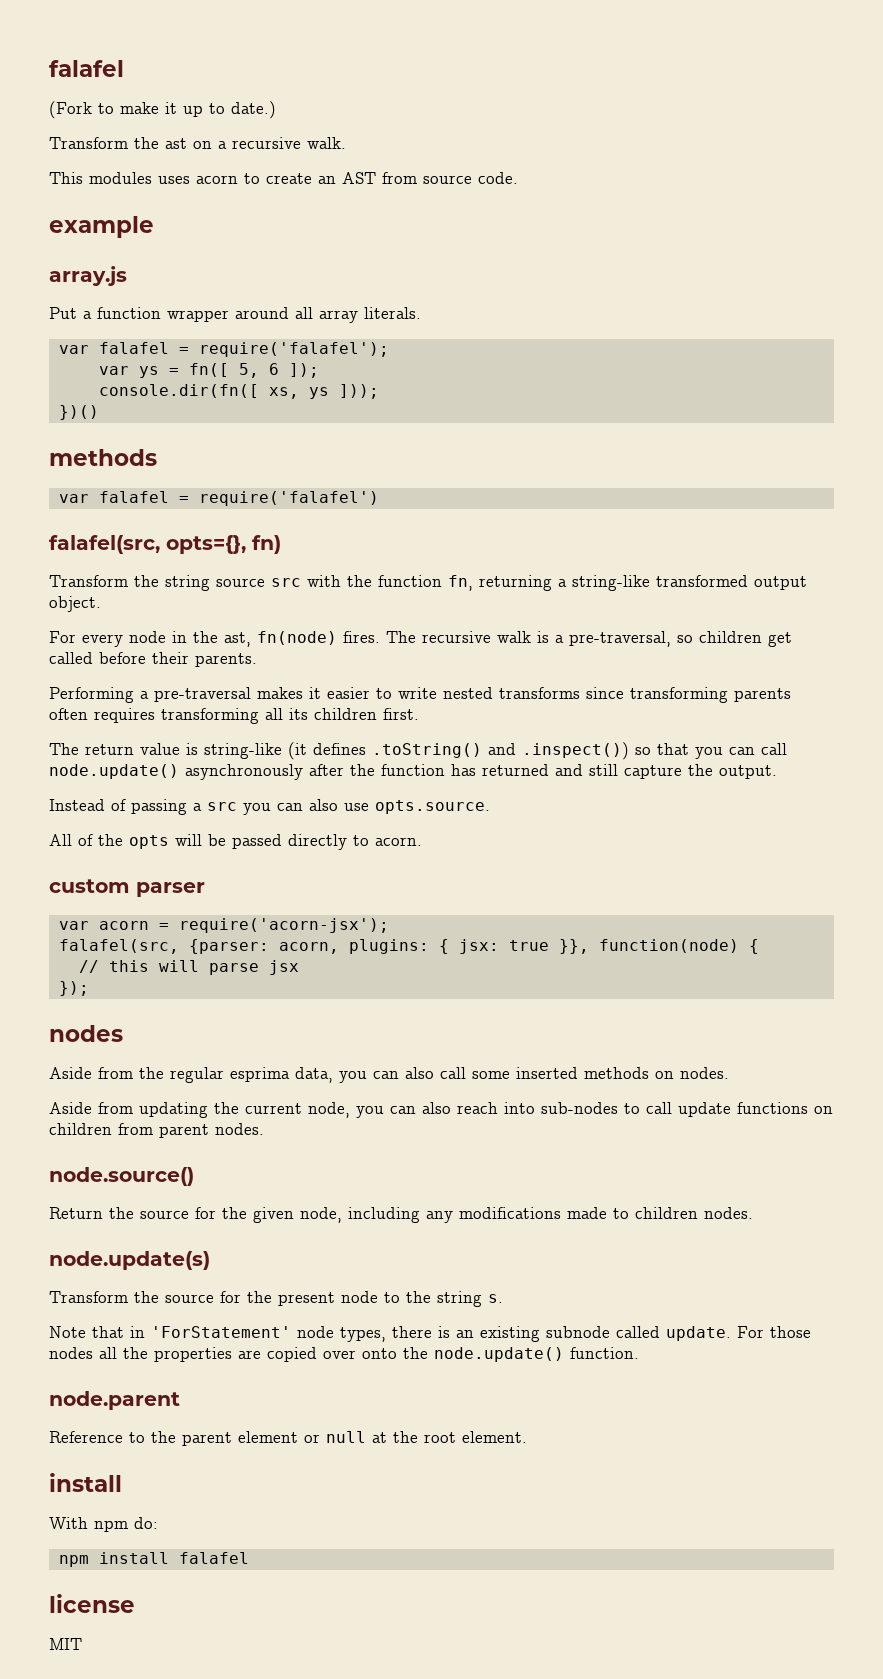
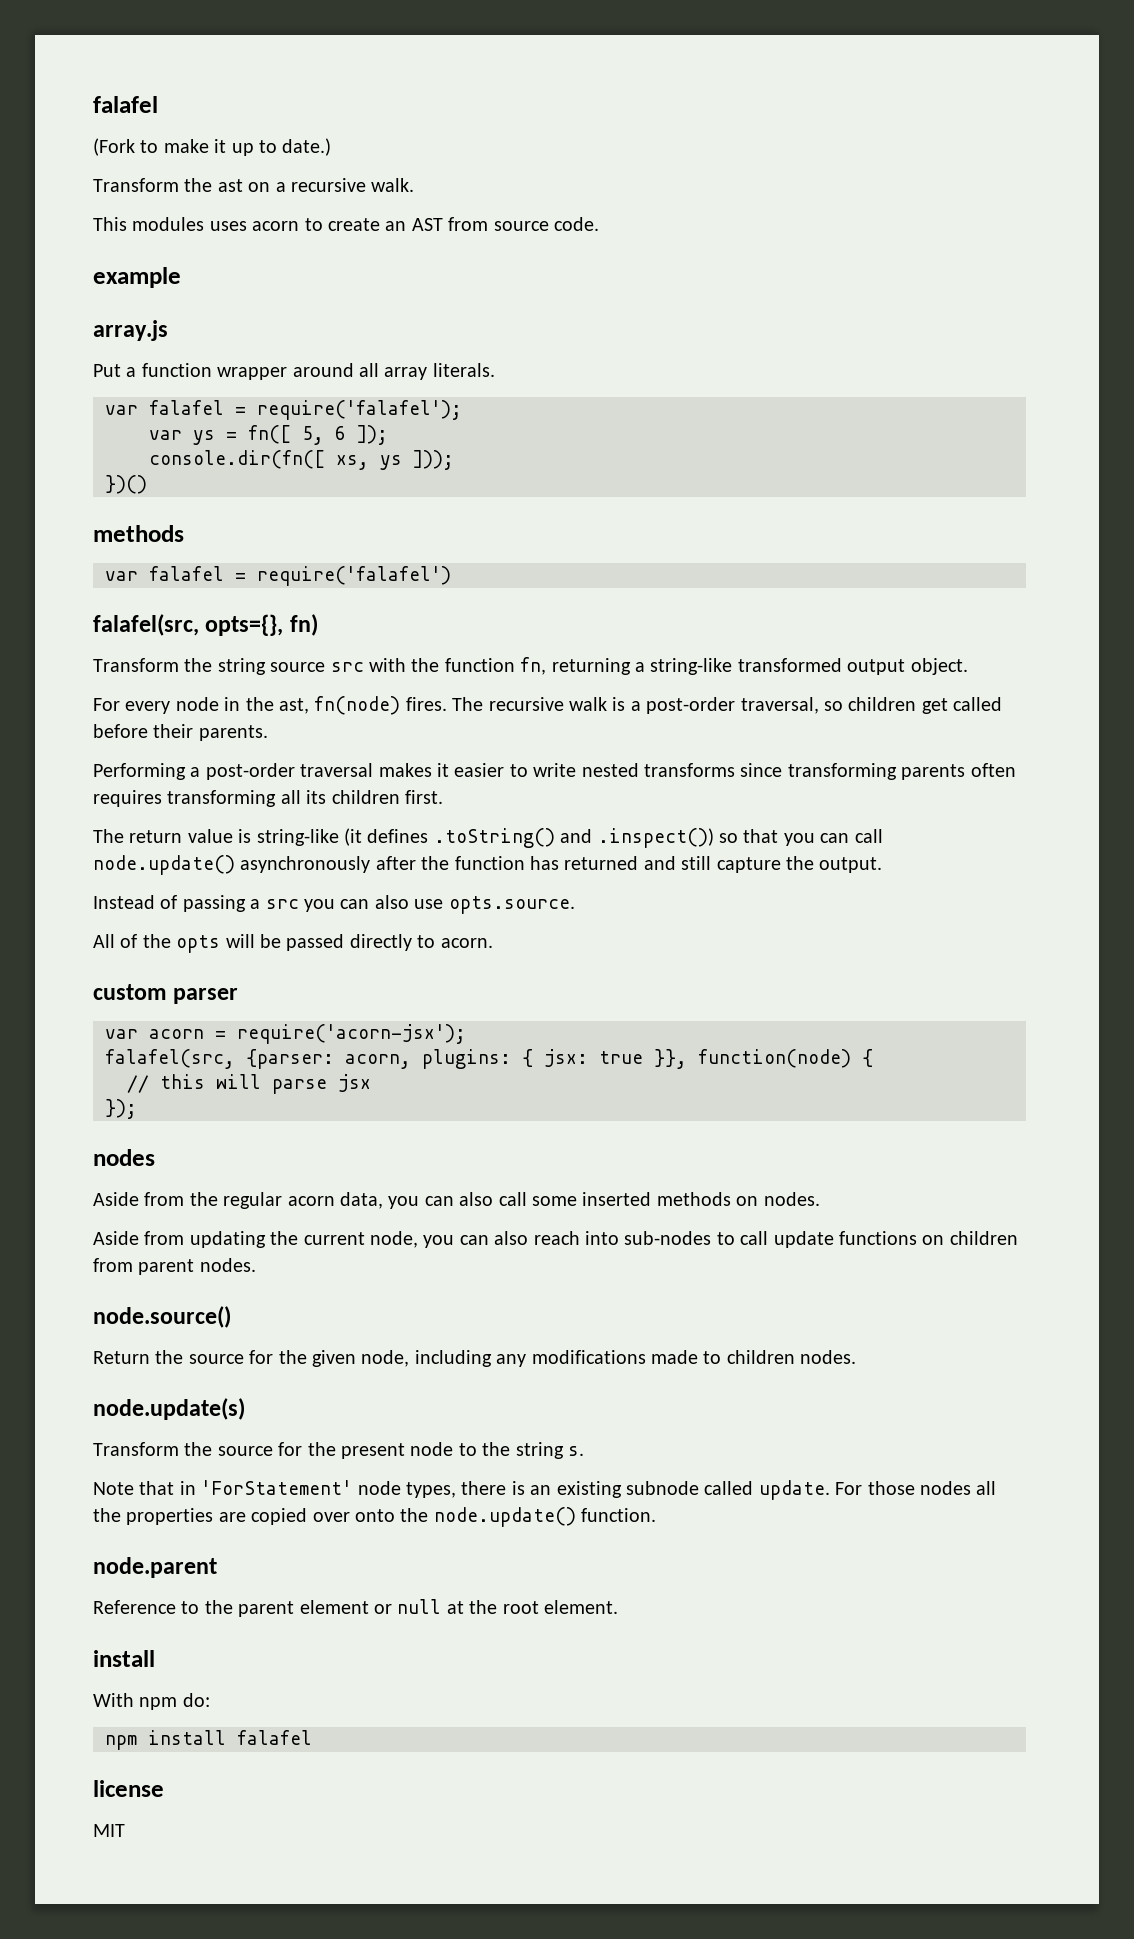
- The recursive walk is a pre-traversal, so children get called before their parents.
+ The recursive walk is a post-order traversal, so children get called before their parents.
- Performing a pre-traversal makes it easier to write nested transforms since transforming parents often requires transforming all its children first.
+ Performing a post-order traversal makes it easier to write nested transforms since transforming parents often requires transforming all its children first.
- Aside from the regular esprima data, you can also call some inserted methods on nodes.
+ Aside from the regular acorn data, you can also call some inserted methods on nodes.

